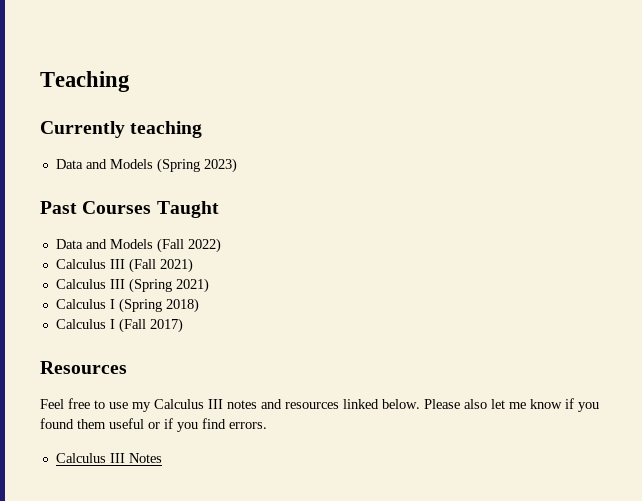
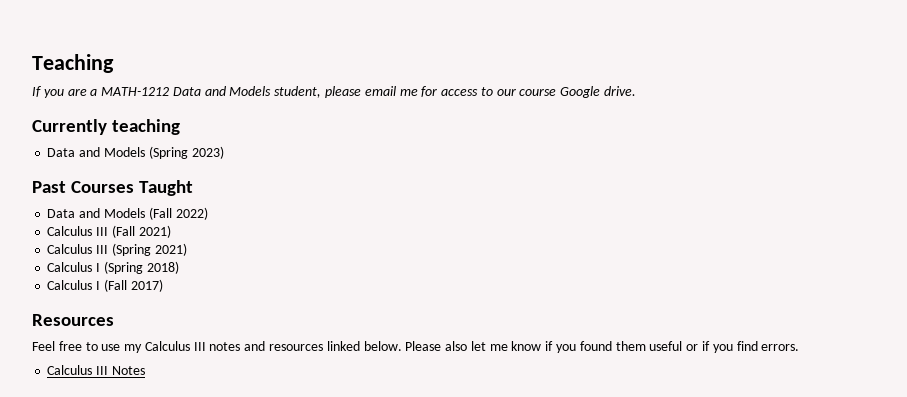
+ If you are a MATH-1212 Data and Models student, please email me for access to our course Google drive.

